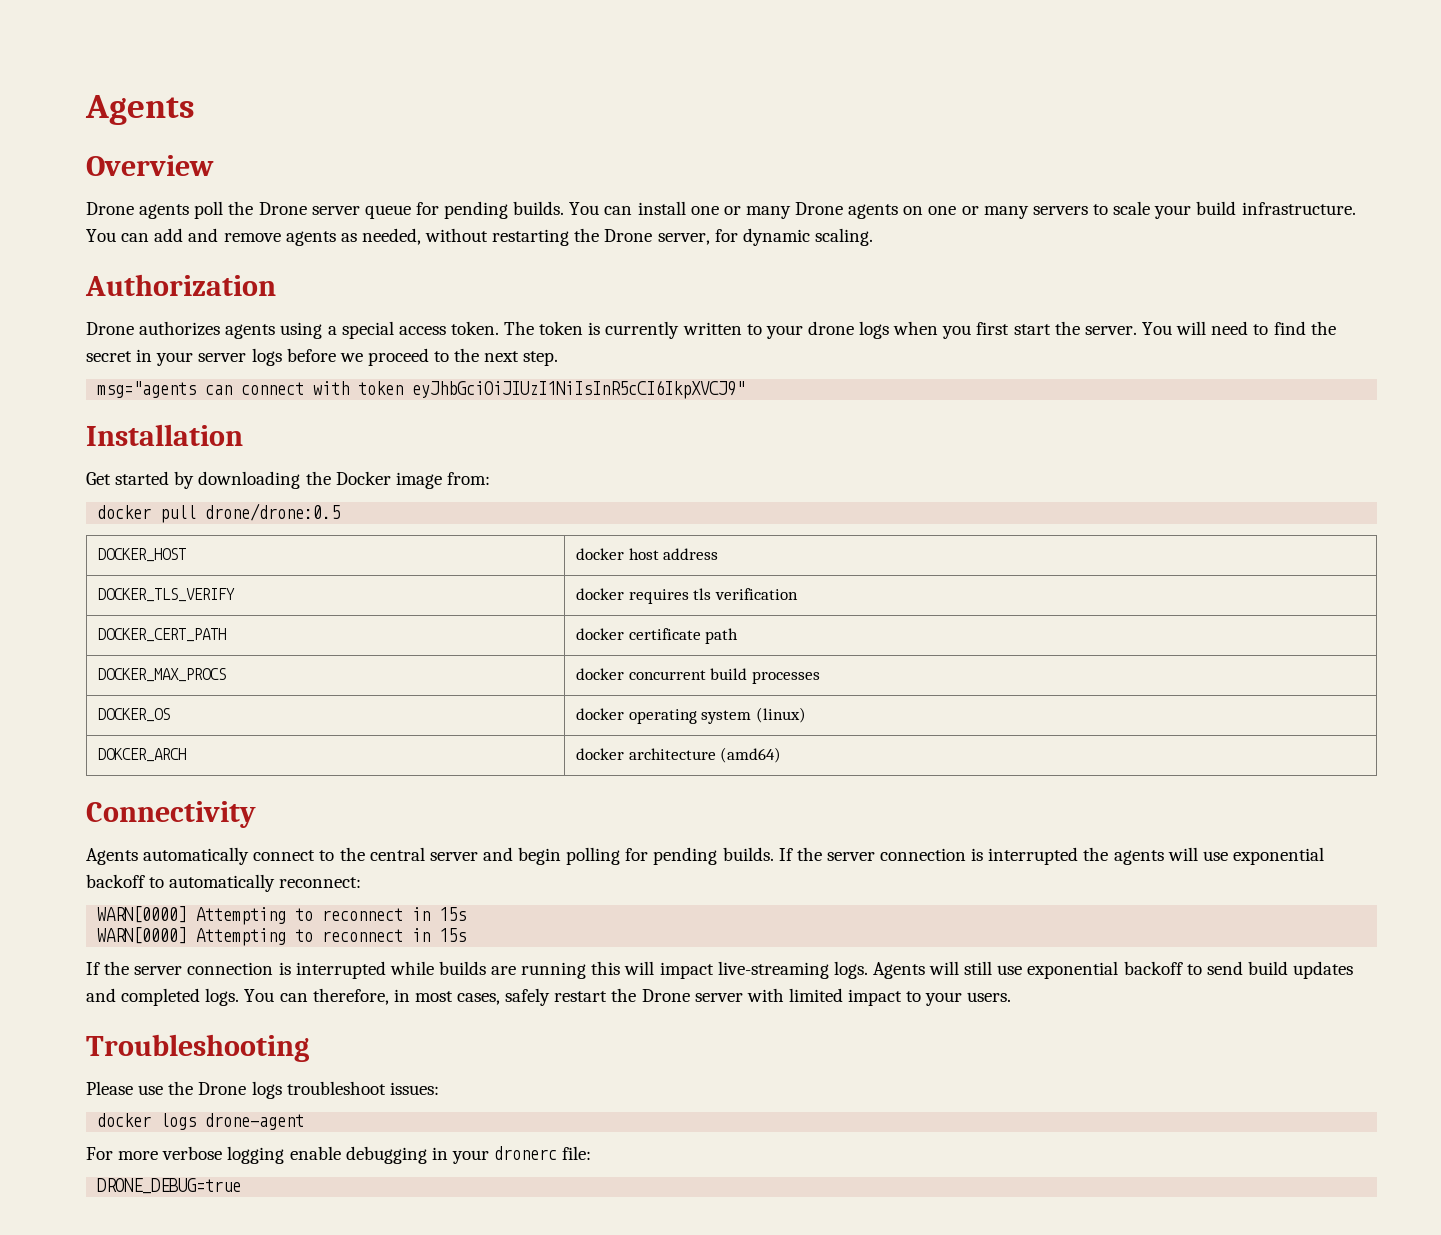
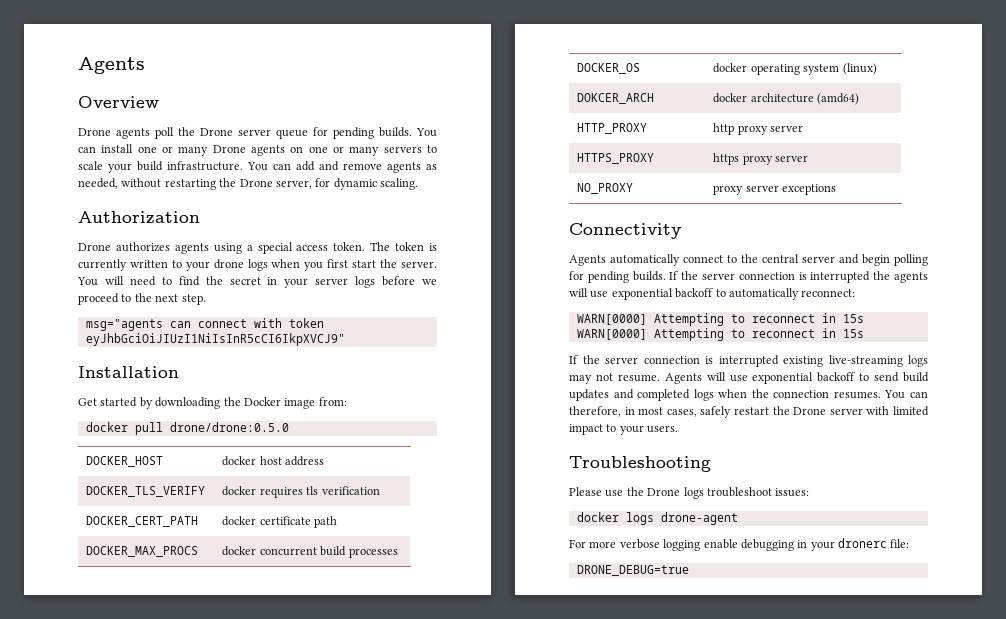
- docker pull drone/drone:0.5
+ docker pull drone/drone:0.5.0
+ HTTP_PROXY | http proxy server
+ HTTPS_PROXY | https proxy server
+ NO_PROXY | proxy server exceptions
- If the server connection is interrupted while builds are running this will impact live-streaming logs.
+ If the server connection is interrupted existing live-streaming logs may not resume.
- Agents will still use exponential backoff to send build updates and completed logs.
+ Agents will use exponential backoff to send build updates and completed logs when the connection resumes.

